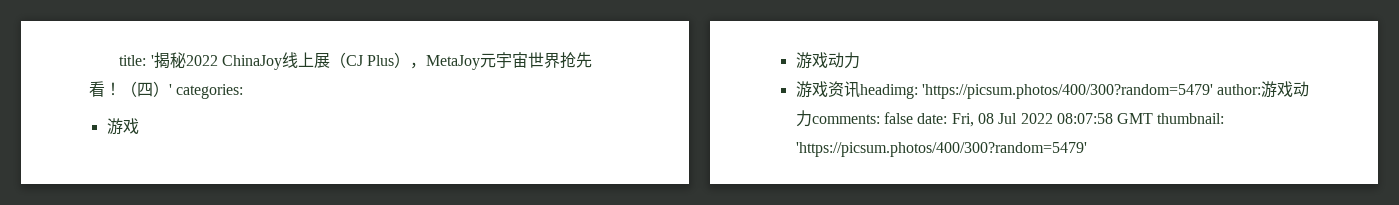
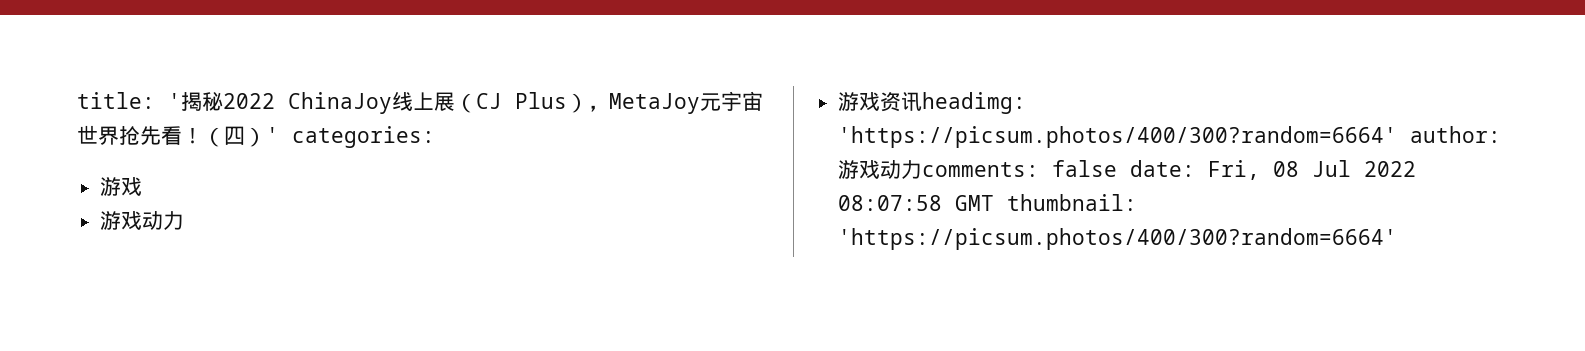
- 游戏资讯headimg: 'https://picsum.photos/400/300?random=5479' author:游戏动力comments: false date: Fri, 08 Jul 2022 08:07:58 GMT thumbnail: 'https://picsum.photos/400/300?random=5479'
+ 游戏资讯headimg: 'https://picsum.photos/400/300?random=6664' author:游戏动力comments: false date: Fri, 08 Jul 2022 08:07:58 GMT thumbnail: 'https://picsum.photos/400/300?random=6664'

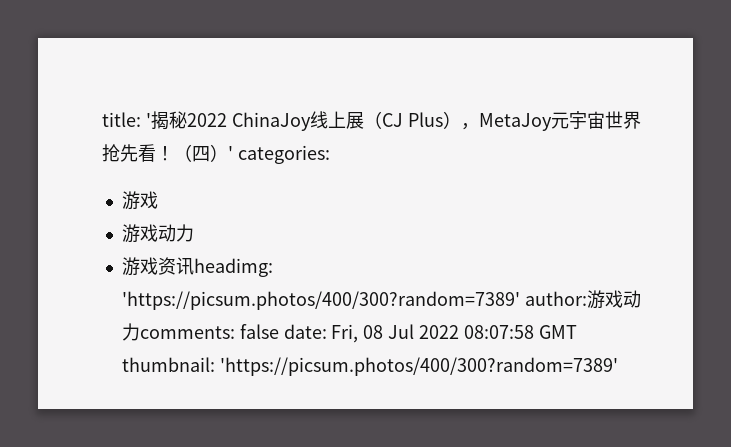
- 游戏资讯headimg: 'https://picsum.photos/400/300?random=6664' author:游戏动力comments: false date: Fri, 08 Jul 2022 08:07:58 GMT thumbnail: 'https://picsum.photos/400/300?random=6664'
+ 游戏资讯headimg: 'https://picsum.photos/400/300?random=7389' author:游戏动力comments: false date: Fri, 08 Jul 2022 08:07:58 GMT thumbnail: 'https://picsum.photos/400/300?random=7389'

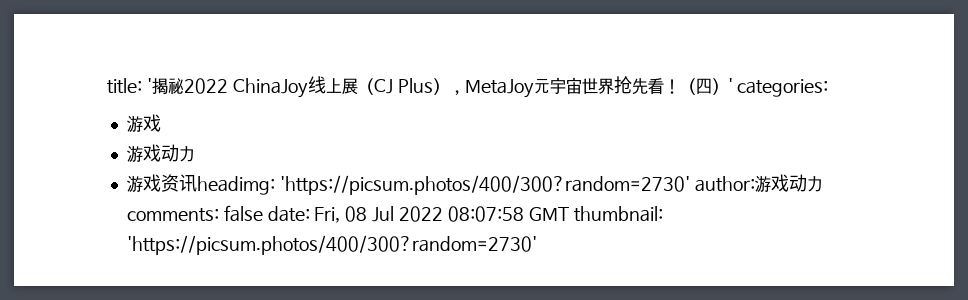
- 游戏资讯headimg: 'https://picsum.photos/400/300?random=7389' author:游戏动力comments: false date: Fri, 08 Jul 2022 08:07:58 GMT thumbnail: 'https://picsum.photos/400/300?random=7389'
+ 游戏资讯headimg: 'https://picsum.photos/400/300?random=2730' author:游戏动力comments: false date: Fri, 08 Jul 2022 08:07:58 GMT thumbnail: 'https://picsum.photos/400/300?random=2730'

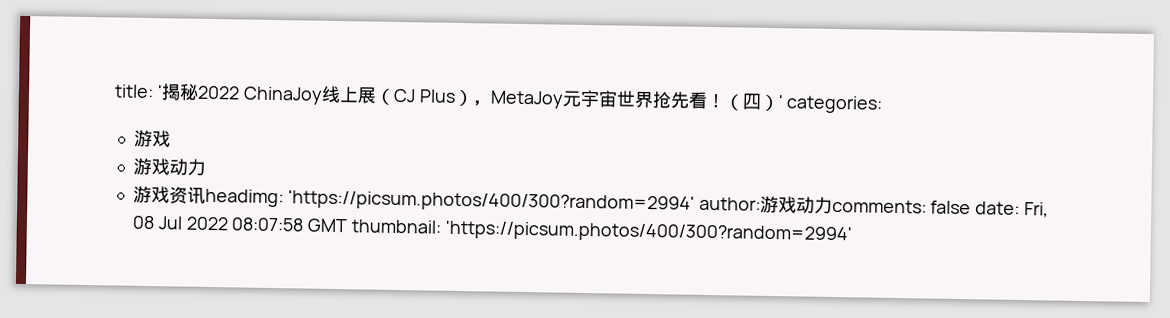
- 游戏资讯headimg: 'https://picsum.photos/400/300?random=2730' author:游戏动力comments: false date: Fri, 08 Jul 2022 08:07:58 GMT thumbnail: 'https://picsum.photos/400/300?random=2730'
+ 游戏资讯headimg: 'https://picsum.photos/400/300?random=2994' author:游戏动力comments: false date: Fri, 08 Jul 2022 08:07:58 GMT thumbnail: 'https://picsum.photos/400/300?random=2994'

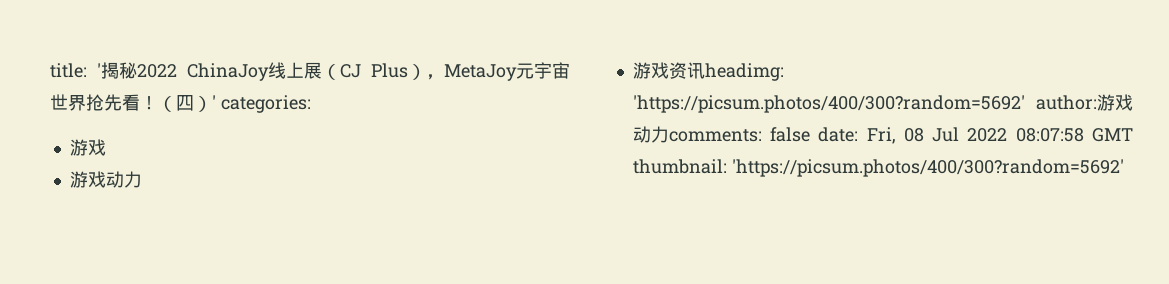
- 游戏资讯headimg: 'https://picsum.photos/400/300?random=2994' author:游戏动力comments: false date: Fri, 08 Jul 2022 08:07:58 GMT thumbnail: 'https://picsum.photos/400/300?random=2994'
+ 游戏资讯headimg: 'https://picsum.photos/400/300?random=5692' author:游戏动力comments: false date: Fri, 08 Jul 2022 08:07:58 GMT thumbnail: 'https://picsum.photos/400/300?random=5692'

